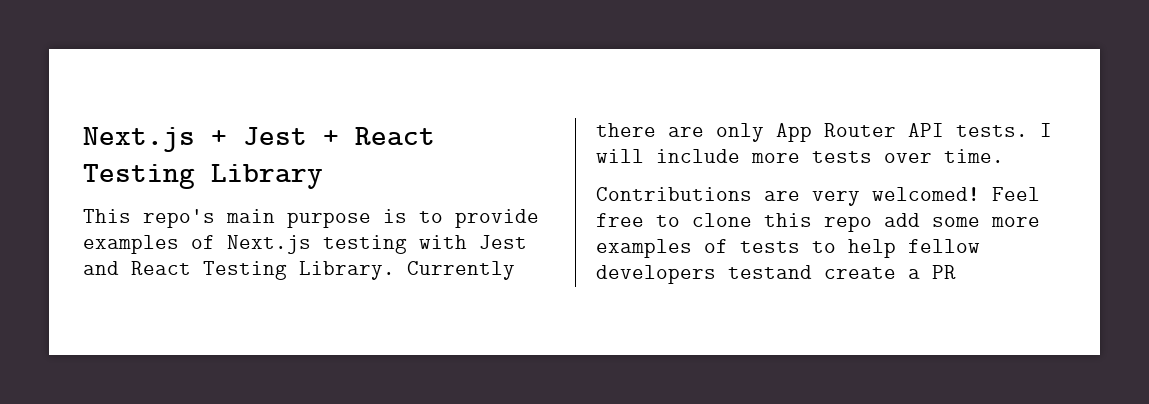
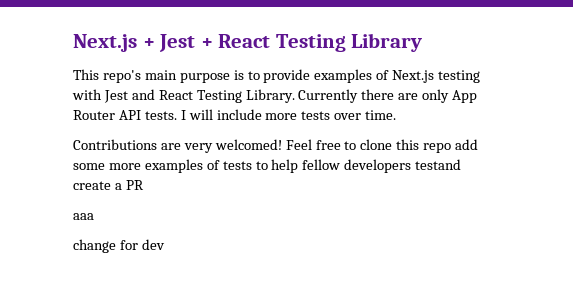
+ aaa
+ change for dev

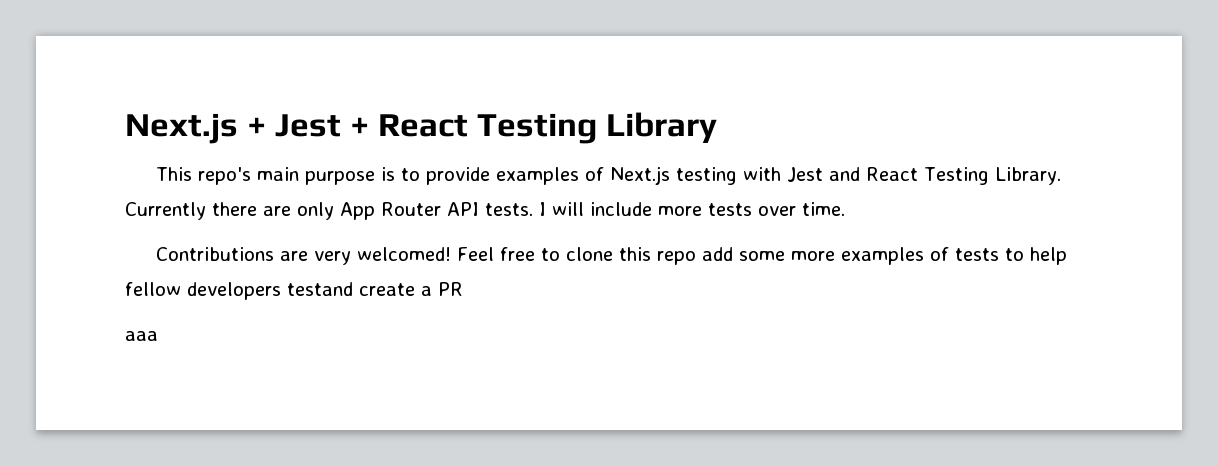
- change for dev

